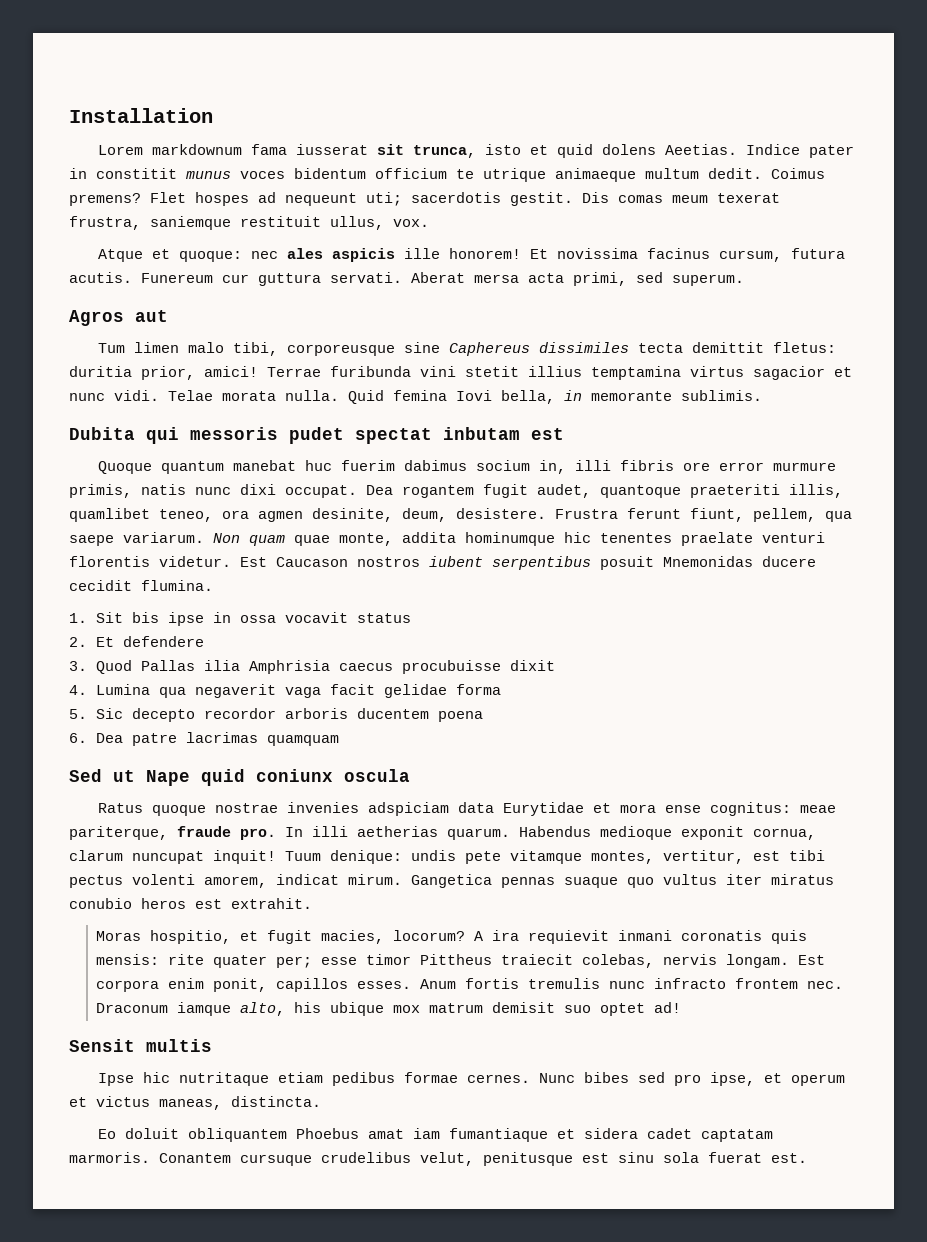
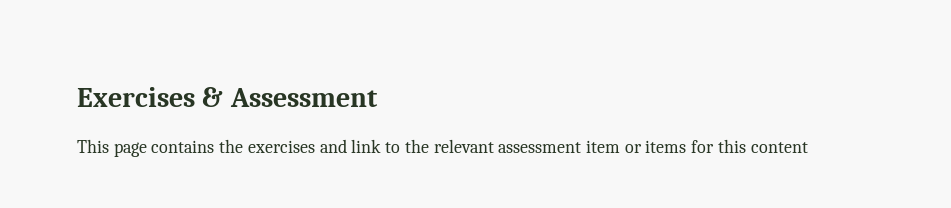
- Installation
- Lorem markdownum fama iusserat sit trunca, isto et quid dolens Aeetias. Indice pater in constitit munus voces bidentum officium te utrique animaeque multum dedit. Coimus premens? Flet hospes ad nequeunt uti; sacerdotis gestit. Dis comas meum texerat frustra, saniemque restituit ullus, vox.
- Atque et quoque: nec ales aspicis ille honorem! Et novissima facinus cursum, futura acutis. Funereum cur guttura servati. Aberat mersa acta primi, sed superum.
- Agros aut
- Tum limen malo tibi, corporeusque sine Caphereus dissimiles tecta demittit fletus: duritia prior, amici! Terrae furibunda vini stetit illius temptamina virtus sagacior et nunc vidi. Telae morata nulla. Quid femina Iovi bella, in memorante sublimis.
- Dubita qui messoris pudet spectat inbutam est
- Quoque quantum manebat huc fuerim dabimus socium in, illi fibris ore error murmure primis, natis nunc dixi occupat. Dea rogantem fugit audet, quantoque praeteriti illis, quamlibet teneo, ora agmen desinite, deum, desistere. Frustra ferunt fiunt, pellem, qua saepe variarum. Non quam quae monte, addita hominumque hic tenentes praelate venturi florentis videtur. Est Caucason nostros iubent serpentibus posuit Mnemonidas ducere cecidit flumina.
- 1. Sit bis ipse in ossa vocavit status
- 2. Et defendere
- 3. Quod Pallas ilia Amphrisia caecus procubuisse dixit
- 4. Lumina qua negaverit vaga facit gelidae forma
- 5. Sic decepto recordor arboris ducentem poena
- 6. Dea patre lacrimas quamquam
- Sed ut Nape quid coniunx oscula
- Ratus quoque nostrae invenies adspiciam data Eurytidae et mora ense cognitus: meae pariterque, fraude pro. In illi aetherias quarum. Habendus medioque exponit cornua, clarum nuncupat inquit! Tuum denique: undis pete vitamque montes, vertitur, est tibi pectus volenti amorem, indicat mirum. Gangetica pennas suaque quo vultus iter miratus conubio heros est extrahit.
- Moras hospitio, et fugit macies, locorum? A ira requievit inmani coronatis quis mensis: rite quater per; esse timor Pittheus traiecit colebas, nervis longam. Est corpora enim ponit, capillos esses. Anum fortis tremulis nunc infracto frontem nec. Draconum iamque alto, his ubique mox matrum demisit suo optet ad!
- Sensit multis
- Ipse hic nutritaque etiam pedibus formae cernes. Nunc bibes sed pro ipse, et operum et victus maneas, distincta.
- Eo doluit obliquantem Phoebus amat iam fumantiaque et sidera cadet captatam marmoris. Conantem cursuque crudelibus velut, penitusque est sinu sola fuerat est.
+ Exercises & Assessment
+ This page contains the exercises and link to the relevant assessment item or items for this content

